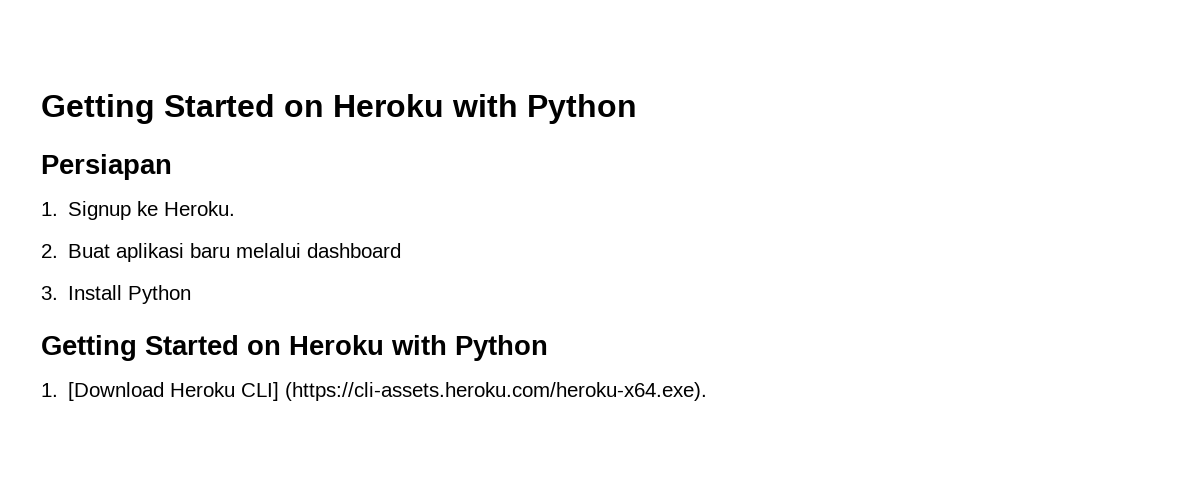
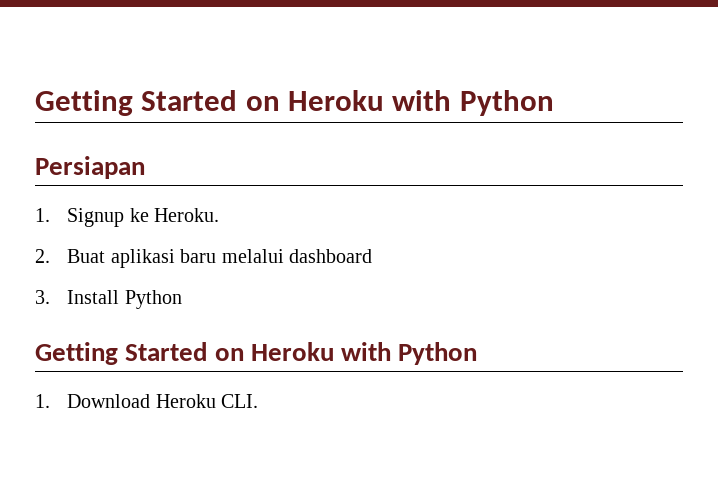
- 1. [Download Heroku CLI] (https://cli-assets.heroku.com/heroku-x64.exe).
+ 1. Download Heroku CLI.

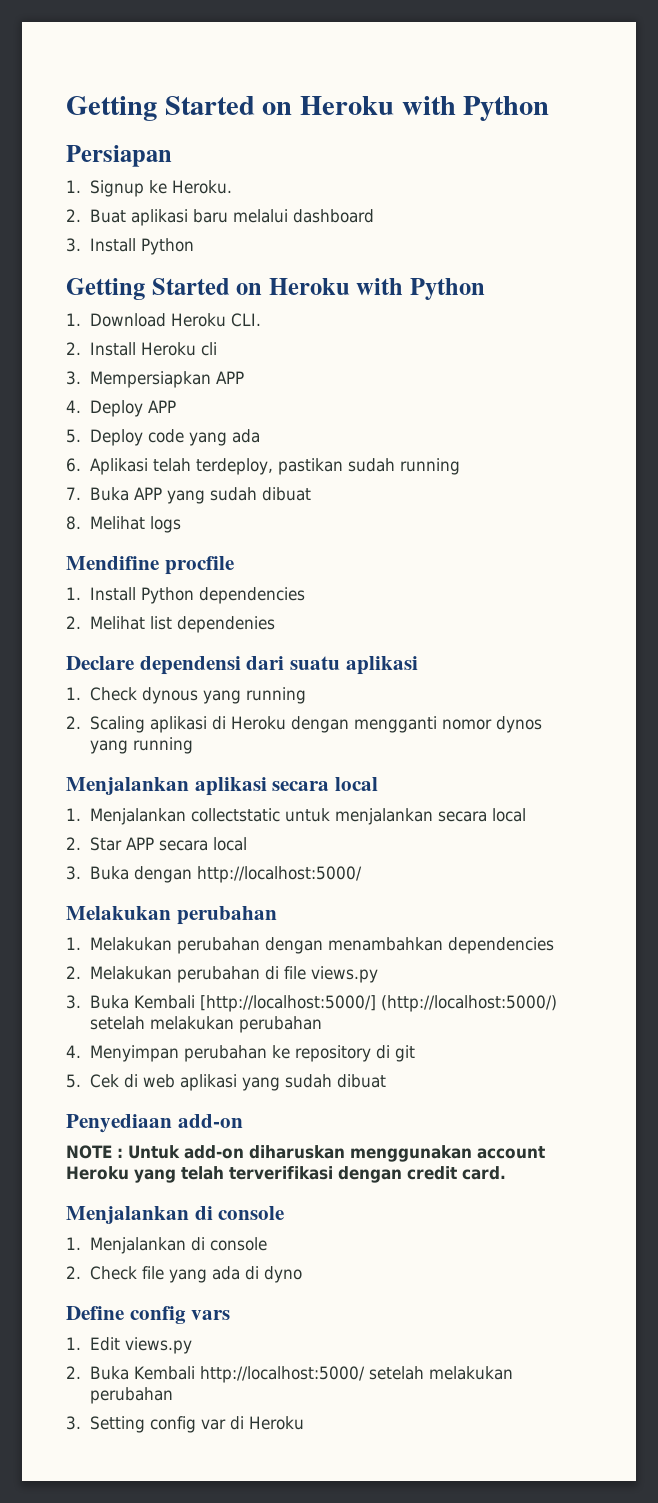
+ 2. Install Heroku cli
+ 3. Mempersiapkan APP
+ 4. Deploy APP
+ 5. Deploy code yang ada
+ 6. Aplikasi telah terdeploy, pastikan sudah running
+ 7. Buka APP yang sudah dibuat
+ 8. Melihat logs
+ Mendifine procfile
+ 1. Install Python dependencies
+ 2. Melihat list dependenies
+ Declare dependensi dari suatu aplikasi
+ 1. Check dynous yang running
+ 2. Scaling aplikasi di Heroku dengan mengganti nomor dynos yang running
+ Menjalankan aplikasi secara local
+ 1. Menjalankan collectstatic untuk menjalankan secara local
+ 2. Star APP secara local
+ 3. Buka dengan http://localhost:5000/
+ Melakukan perubahan
+ 1. Melakukan perubahan dengan menambahkan dependencies
+ 2. Melakukan perubahan di file views.py
+ 3. Buka Kembali [http://localhost:5000/] (http://localhost:5000/) setelah melakukan perubahan
+ 4. Menyimpan perubahan ke repository di git
+ 5. Cek di web aplikasi yang sudah dibuat
+ Penyediaan add-on
+ NOTE : Untuk add-on diharuskan menggunakan account Heroku yang telah terverifikasi dengan credit card.
+ Menjalankan di console
+ 1. Menjalankan di console
+ 2. Check file yang ada di dyno
+ Define config vars
+ 1. Edit views.py
+ 2. Buka Kembali http://localhost:5000/ setelah melakukan perubahan
+ 3. Setting config var di Heroku

